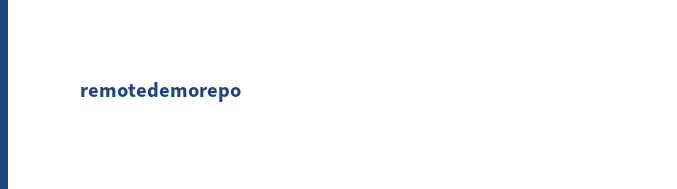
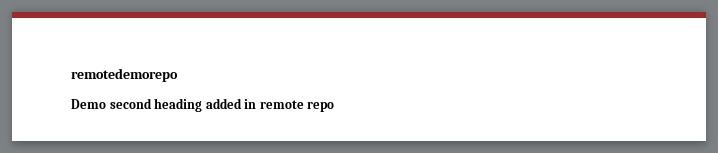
+ Demo second heading added in remote repo

